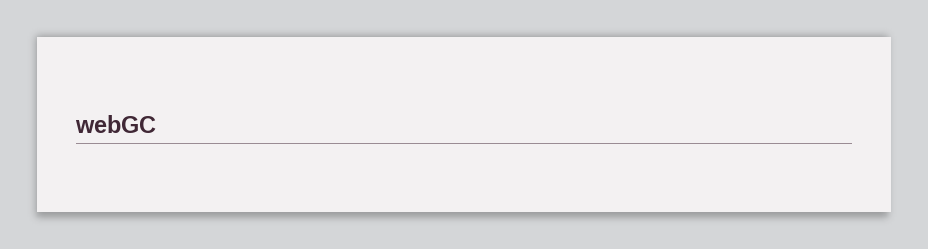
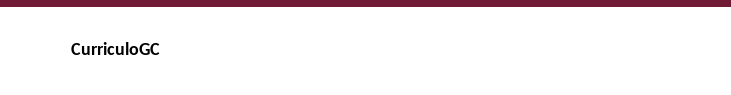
- webGC
+ CurriculoGC

